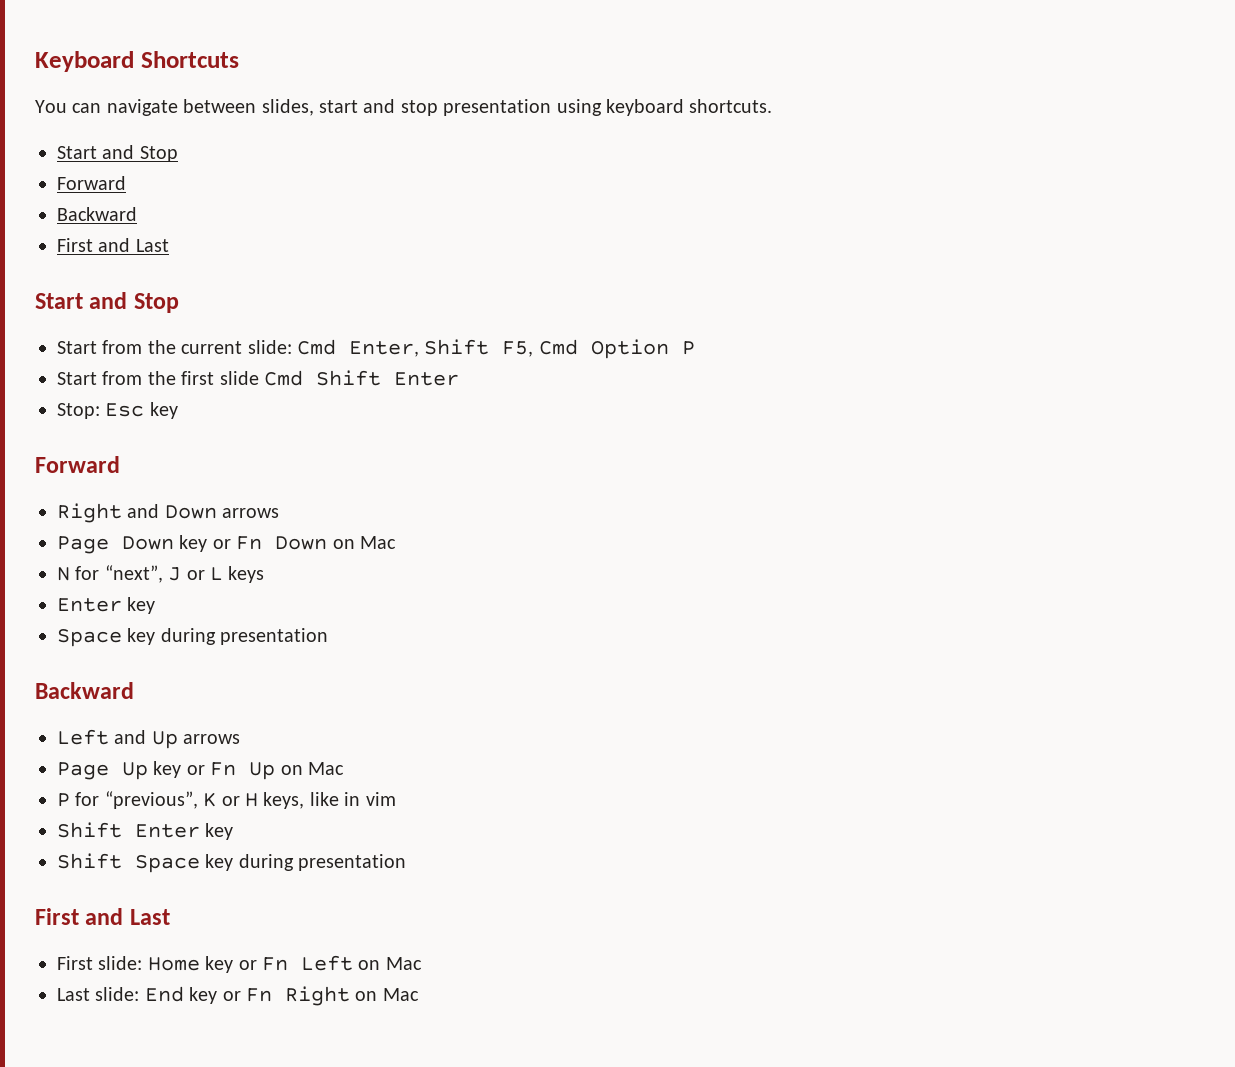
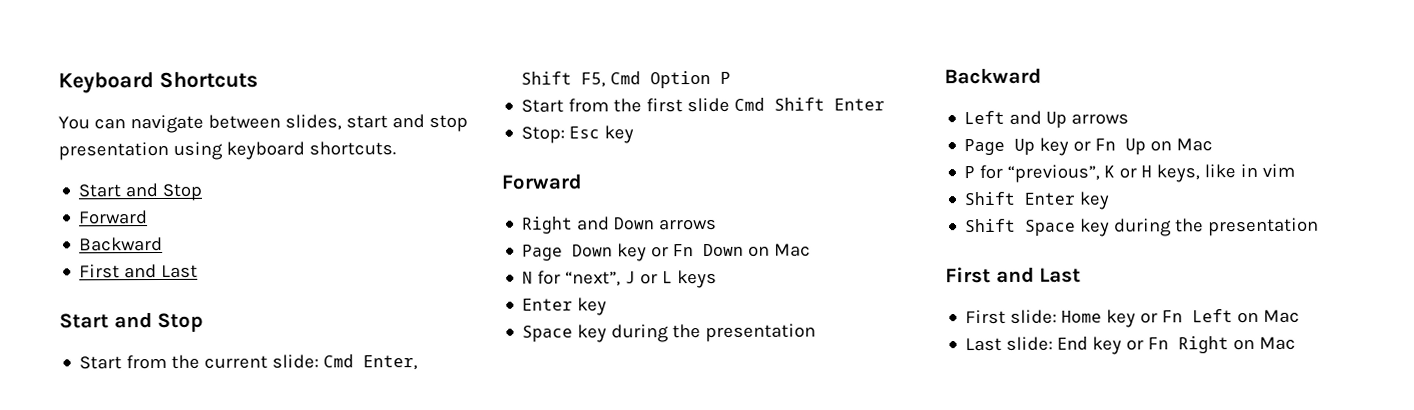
  N for “next”, J or L keys
  Enter key
- Space key during presentation
+ Space key during the presentation
- Shift Space key during presentation
+ Shift Space key during the presentation

